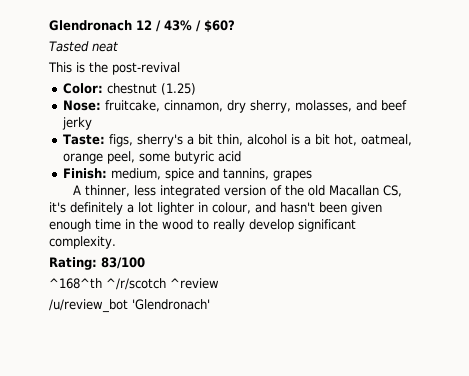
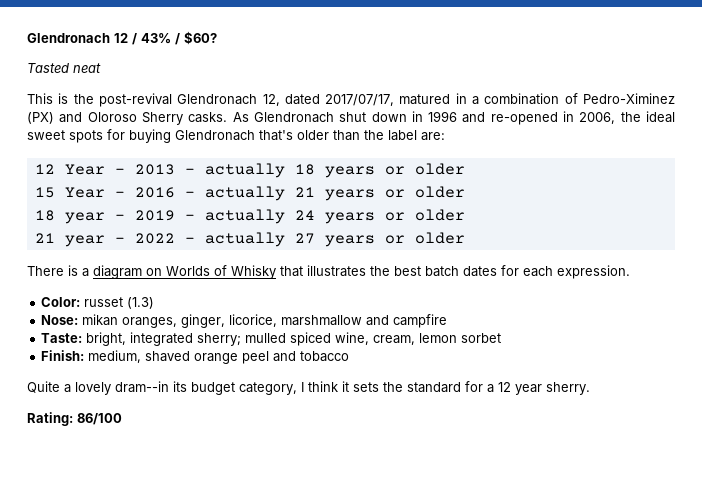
- This is the post-revival
+ This is the post-revival Glendronach 12, dated 2017/07/17, matured in a combination of Pedro-Ximinez (PX) and Oloroso Sherry casks. As Glendronach shut down in 1996 and re-opened in 2006, the ideal sweet spots for buying Glendronach that's older than the label are:
+ 12 Year - 2013 - actually 18 years or older
+ 15 Year - 2016 - actually 21 years or older
+ 18 year - 2019 - actually 24 years or older
+ 21 year - 2022 - actually 27 years or older
+ There is a diagram on Worlds of Whisky that illustrates the best batch dates for each expression.
- Color: chestnut (1.25)
+ Color: russet (1.3)
- Nose: fruitcake, cinnamon, dry sherry, molasses, and beef jerky
- Taste: figs, sherry's a bit thin, alcohol is a bit hot, oatmeal, orange peel, some butyric acid
- Finish: medium, spice and tannins, grapes
- A thinner, less integrated version of the old Macallan CS, it's definitely a lot lighter in colour, and hasn't been given enough time in the wood to really develop significant complexity.
- Rating: 83/100
- ^168^th ^/r/scotch ^review
- /u/review_bot 'Glendronach'
+ Nose: mikan oranges, ginger, licorice, marshmallow and campfire
+ Taste: bright, integrated sherry; mulled spiced wine, cream, lemon sorbet
+ Finish: medium, shaved orange peel and tobacco
+ Quite a lovely dram--in its budget category, I think it sets the standard for a 12 year sherry.
+ Rating: 86/100

